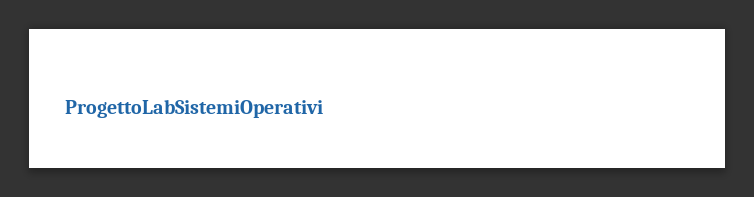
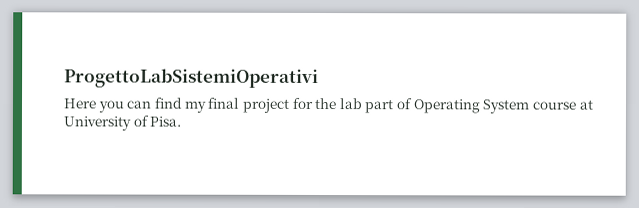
+ Here you can find my final project for the lab part of Operating System course at University of Pisa.

